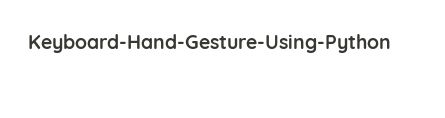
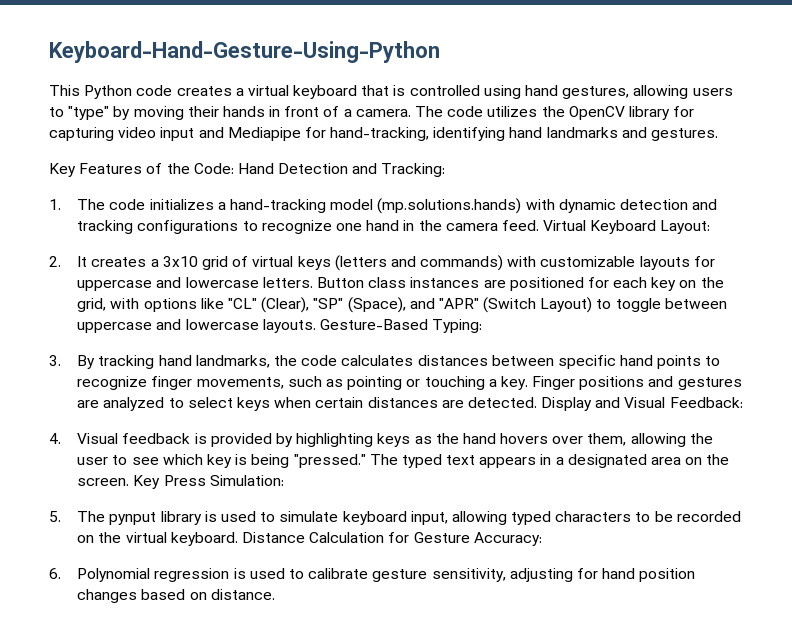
+ This Python code creates a virtual keyboard that is controlled using hand gestures, allowing users to "type" by moving their hands in front of a camera. The code utilizes the OpenCV library for capturing video input and Mediapipe for hand-tracking, identifying hand landmarks and gestures.
+ Key Features of the Code: Hand Detection and Tracking:
+ 1. The code initializes a hand-tracking model (mp.solutions.hands) with dynamic detection and tracking configurations to recognize one hand in the camera feed. Virtual Keyboard Layout:
+ 2. It creates a 3x10 grid of virtual keys (letters and commands) with customizable layouts for uppercase and lowercase letters. Button class instances are positioned for each key on the grid, with options like "CL" (Clear), "SP" (Space), and "APR" (Switch Layout) to toggle between uppercase and lowercase layouts. Gesture-Based Typing:
+ 3. By tracking hand landmarks, the code calculates distances between specific hand points to recognize finger movements, such as pointing or touching a key. Finger positions and gestures are analyzed to select keys when certain distances are detected. Display and Visual Feedback:
+ 4. Visual feedback is provided by highlighting keys as the hand hovers over them, allowing the user to see which key is being "pressed." The typed text appears in a designated area on the screen. Key Press Simulation:
+ 5. The pynput library is used to simulate keyboard input, allowing typed characters to be recorded on the virtual keyboard. Distance Calculation for Gesture Accuracy:
+ 6. Polynomial regression is used to calibrate gesture sensitivity, adjusting for hand position changes based on distance.

